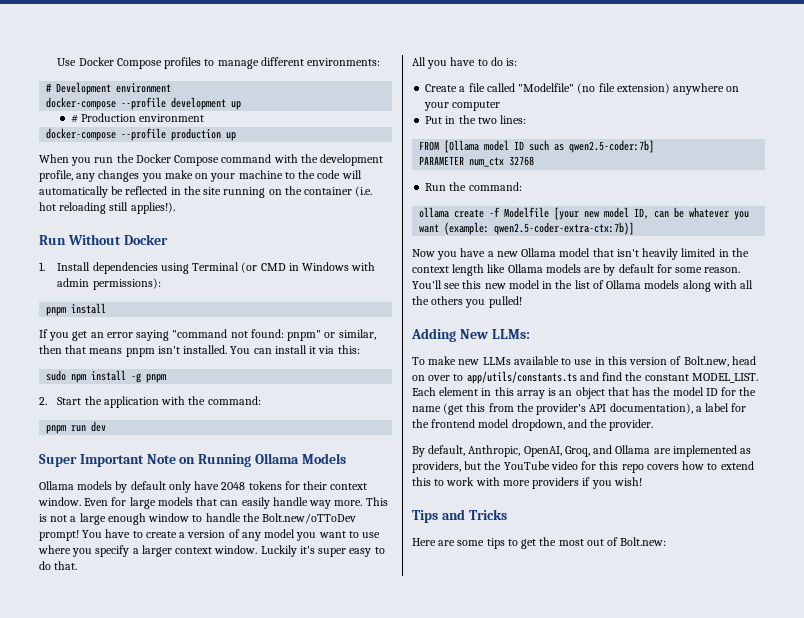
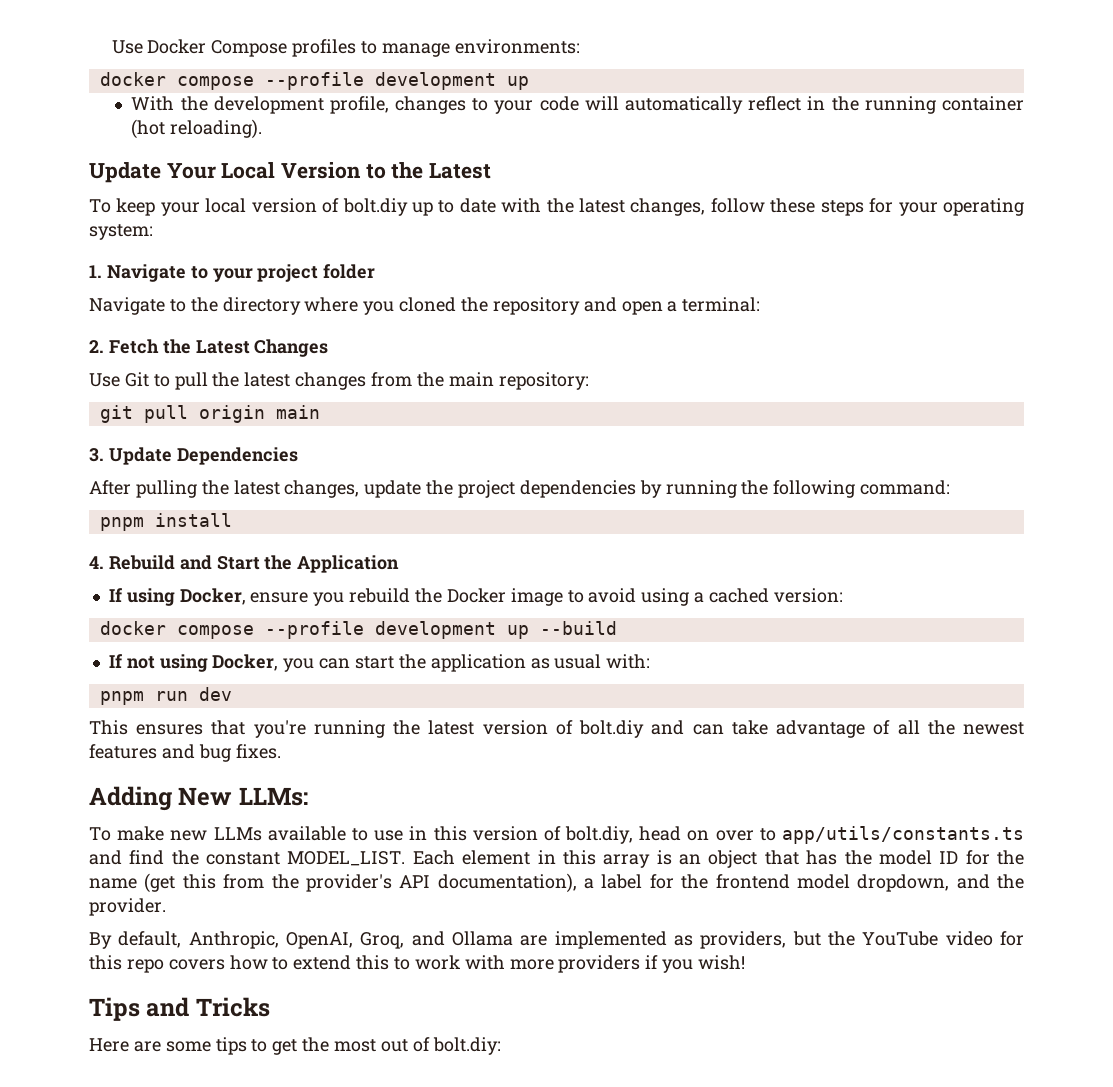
- Use Docker Compose profiles to manage different environments:
- # Development environment
- docker-compose --profile development up
+ Use Docker Compose profiles to manage environments:
+ docker compose --profile development up
- # Production environment
- docker-compose --profile production up
- When you run the Docker Compose command with the development profile, any changes you make on your machine to the code will automatically be reflected in the site running on the container (i.e. hot reloading still applies!).
- Run Without Docker
- 1. Install dependencies using Terminal (or CMD in Windows with admin permissions):
+ With the development profile, changes to your code will automatically reflect in the running container (hot reloading).
+ Update Your Local Version to the Latest
+ To keep your local version of bolt.diy up to date with the latest changes, follow these steps for your operating system:
+ 1. Navigate to your project folder
+ Navigate to the directory where you cloned the repository and open a terminal:
+ 2. Fetch the Latest Changes
+ Use Git to pull the latest changes from the main repository:
+ git pull origin main
+ 3. Update Dependencies
+ After pulling the latest changes, update the project dependencies by running the following command:
  pnpm install
- If you get an error saying "command not found: pnpm" or similar, then that means pnpm isn't installed. You can install it via this:
- sudo npm install -g pnpm
- 2. Start the application with the command:
+ 4. Rebuild and Start the Application
+ If using Docker, ensure you rebuild the Docker image to avoid using a cached version:
+ docker compose --profile development up --build
+ If not using Docker, you can start the application as usual with:
  pnpm run dev
- Super Important Note on Running Ollama Models
- Ollama models by default only have 2048 tokens for their context window. Even for large models that can easily handle way more. This is not a large enough window to handle the Bolt.new/oTToDev prompt! You have to create a version of any model you want to use where you specify a larger context window. Luckily it's super easy to do that.
- All you have to do is:
- Create a file called "Modelfile" (no file extension) anywhere on your computer
- Put in the two lines:
- FROM [Ollama model ID such as qwen2.5-coder:7b]
- PARAMETER num_ctx 32768
- Run the command:
- ollama create -f Modelfile [your new model ID, can be whatever you want (example: qwen2.5-coder-extra-ctx:7b)]
- Now you have a new Ollama model that isn't heavily limited in the context length like Ollama models are by default for some reason. You'll see this new model in the list of Ollama models along with all the others you pulled!
+ This ensures that you're running the latest version of bolt.diy and can take advantage of all the newest features and bug fixes.
- To make new LLMs available to use in this version of Bolt.new, head on over to app/utils/constants.ts and find the constant MODEL_LIST.
+ To make new LLMs available to use in this version of bolt.diy, head on over to app/utils/constants.ts and find the constant MODEL_LIST.
- Here are some tips to get the most out of Bolt.new:
+ Here are some tips to get the most out of bolt.diy:

